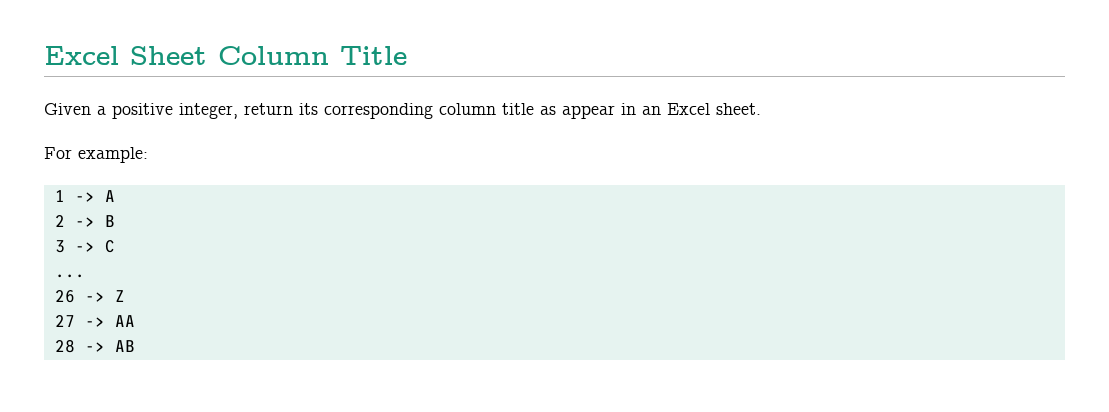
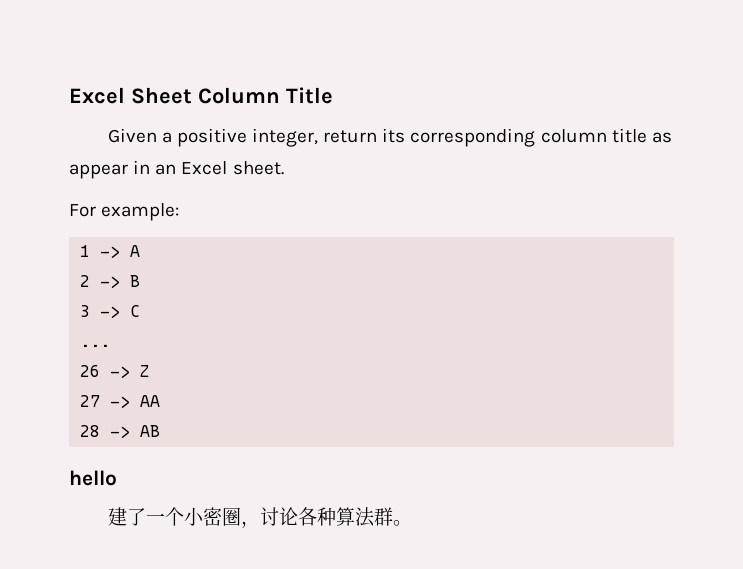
+ hello
+ 建了一个小密圈，讨论各种算法群。

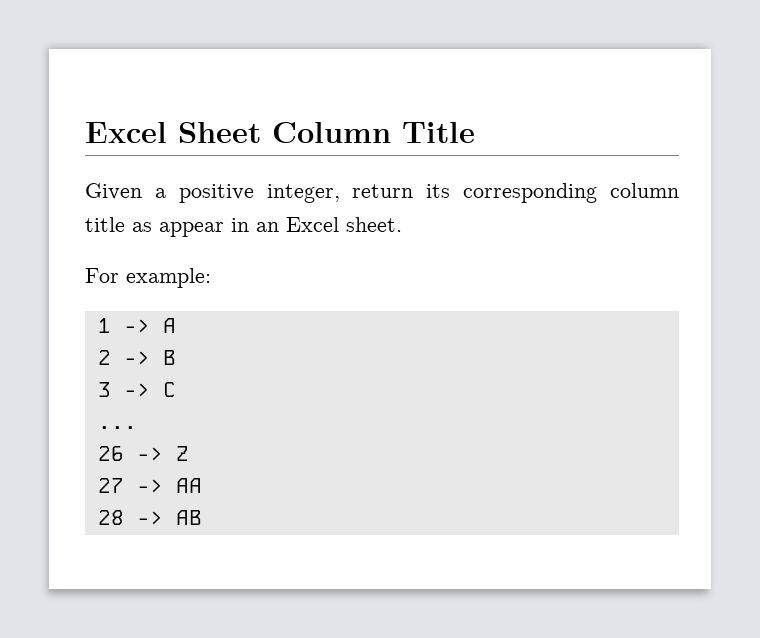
- hello
- 建了一个小密圈，讨论各种算法群。

